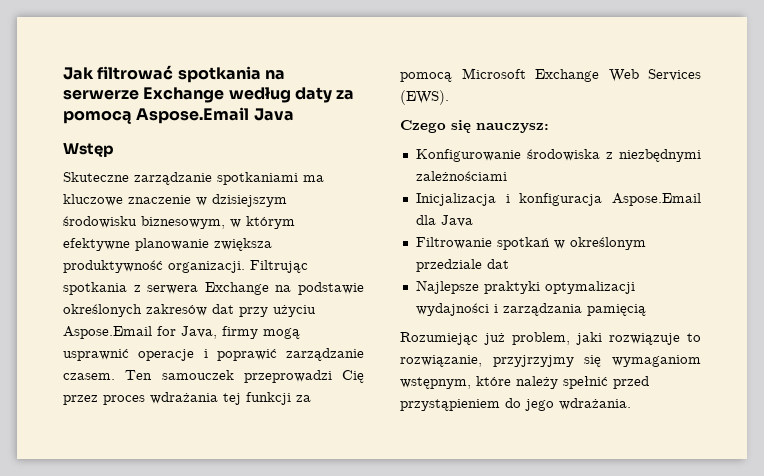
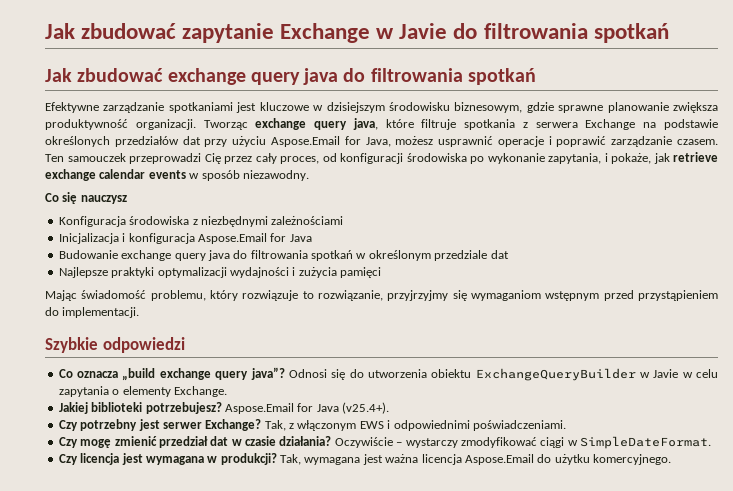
- Jak filtrować spotkania na serwerze Exchange według daty za pomocą Aspose.Email Java
- Wstęp
- Skuteczne zarządzanie spotkaniami ma kluczowe znaczenie w dzisiejszym środowisku biznesowym, w którym efektywne planowanie zwiększa produktywność organizacji.
+ Jak zbudować zapytanie Exchange w Javie do filtrowania spotkań
+ Jak zbudować exchange query java do filtrowania spotkań
+ Efektywne zarządzanie spotkaniami jest kluczowe w dzisiejszym środowisku biznesowym, gdzie sprawne planowanie zwiększa produktywność organizacji.
- Filtrując spotkania z serwera Exchange na podstawie określonych zakresów dat przy użyciu Aspose.Email for Java, firmy mogą usprawnić operacje i poprawić zarządzanie czasem.
+ Tworząc exchange query java, które filtruje spotkania z serwera Exchange na podstawie określonych przedziałów dat przy użyciu Aspose.Email for Java, możesz usprawnić operacje i poprawić zarządzanie czasem.
- Ten samouczek przeprowadzi Cię przez proces wdrażania tej funkcji za pomocą Microsoft Exchange Web Services (EWS).
- Czego się nauczysz:
- Konfigurowanie środowiska z niezbędnymi zależnościami
+ Ten samouczek przeprowadzi Cię przez cały proces, od konfiguracji środowiska po wykonanie zapytania, i pokaże, jak retrieve exchange calendar events w sposób niezawodny.
+ Co się nauczysz
+ Konfiguracja środowiska z niezbędnymi zależnościami
- Inicjalizacja i konfiguracja Aspose.Email dla Java
- Filtrowanie spotkań w określonym przedziale dat
+ Inicjalizacja i konfiguracja Aspose.Email for Java
+ Budowanie exchange query java do filtrowania spotkań w określonym przedziale dat
- Najlepsze praktyki optymalizacji wydajności i zarządzania pamięcią
- Rozumiejąc już problem, jaki rozwiązuje to rozwiązanie, przyjrzyjmy się wymaganiom wstępnym, które należy spełnić przed przystąpieniem do jego wdrażania.
+ Najlepsze praktyki optymalizacji wydajności i zużycia pamięci
+ Mając świadomość problemu, który rozwiązuje to rozwiązanie, przyjrzyjmy się wymaganiom wstępnym przed przystąpieniem do implementacji.
+ Szybkie odpowiedzi
+ Co oznacza „build exchange query java”? Odnosi się do utworzenia obiektu ExchangeQueryBuilder w Javie w celu zapytania o elementy Exchange.
+ Jakiej biblioteki potrzebujesz? Aspose.Email for Java (v25.4+).
+ Czy potrzebny jest serwer Exchange? Tak, z włączonym EWS i odpowiednimi poświadczeniami.
+ Czy mogę zmienić przedział dat w czasie działania? Oczywiście – wystarczy zmodyfikować ciągi w SimpleDateFormat.
+ Czy licencja jest wymagana w produkcji? Tak, wymagana jest ważna licencja Aspose.Email do użytku komercyjnego.

